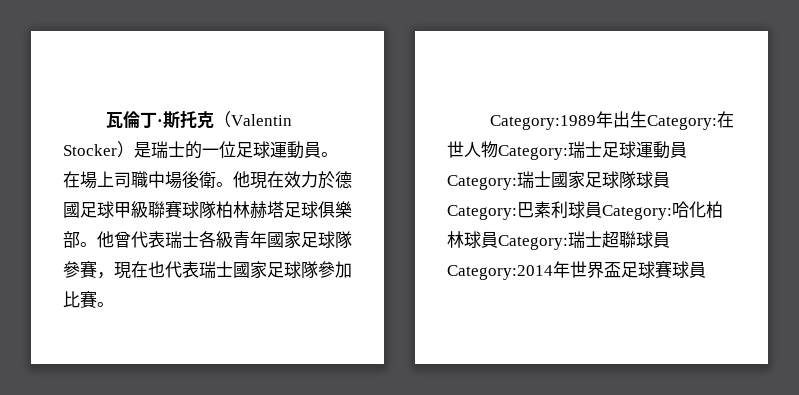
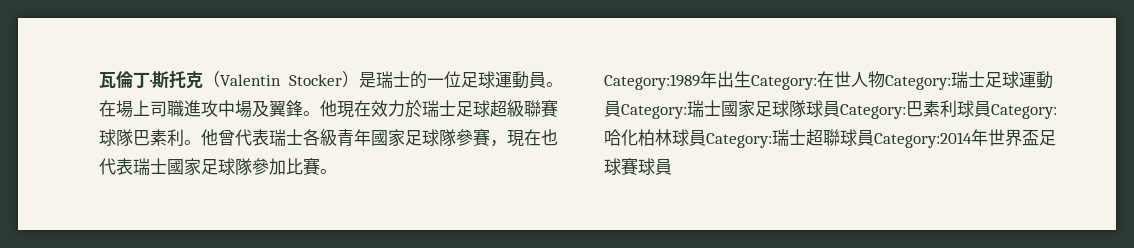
- 在場上司職中場後衛。他現在效力於德國足球甲級聯賽球隊柏林赫塔足球俱樂部。
+ 在場上司職進攻中場及翼鋒。他現在效力於瑞士足球超級聯賽球隊巴素利。

